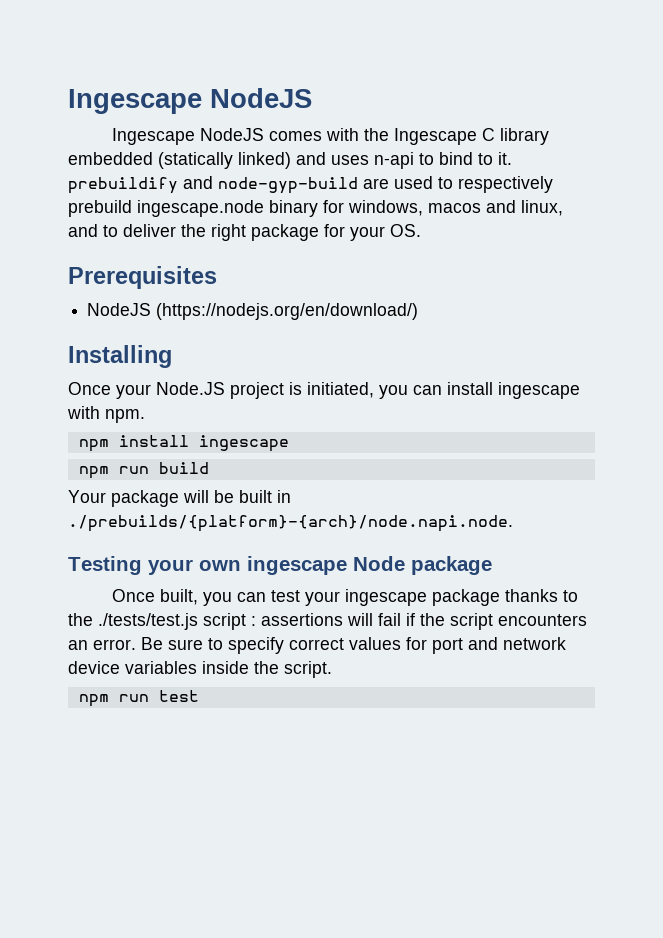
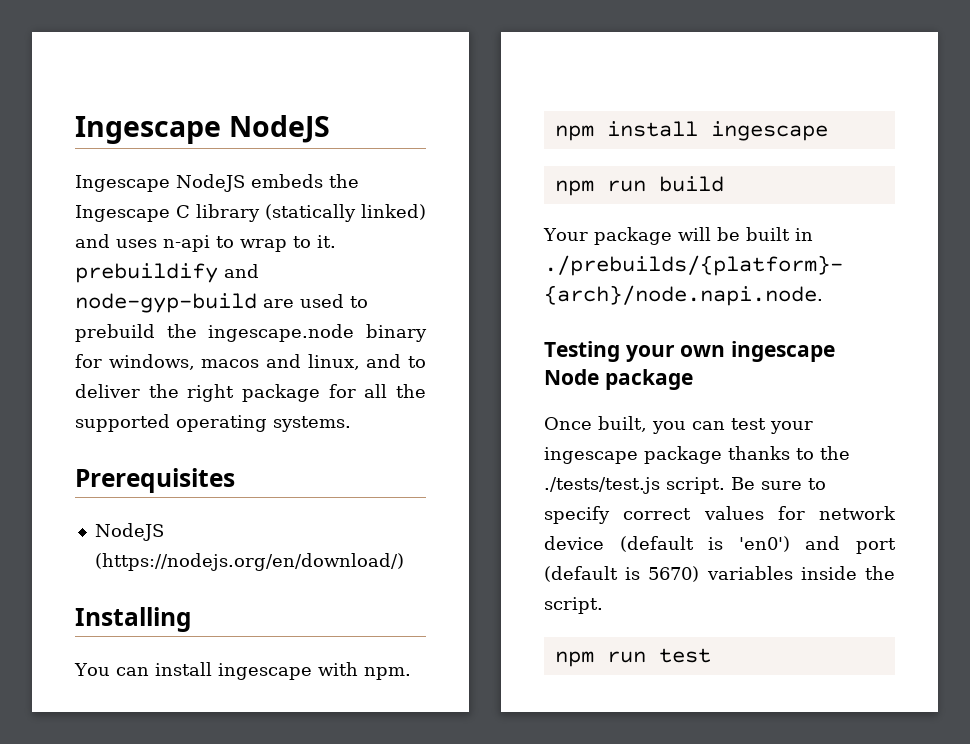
- Ingescape NodeJS comes with the Ingescape C library embedded (statically linked) and uses n-api to bind to it. prebuildify and node-gyp-build are used to respectively prebuild ingescape.node binary for windows, macos and linux, and to deliver the right package for your OS.
+ Ingescape NodeJS embeds the Ingescape C library (statically linked) and uses n-api to wrap to it. prebuildify and node-gyp-build are used to prebuild the ingescape.node binary for windows, macos and linux, and to deliver the right package for all the supported operating systems.
- Once your Node.JS project is initiated, you can install ingescape with npm.
+ You can install ingescape with npm.
- Once built, you can test your ingescape package thanks to the ./tests/test.js script : assertions will fail if the script encounters an error.
+ Once built, you can test your ingescape package thanks to the ./tests/test.js script.
- Be sure to specify correct values for port and network device variables inside the script.
+ Be sure to specify correct values for network device (default is 'en0') and port (default is 5670) variables inside the script.

